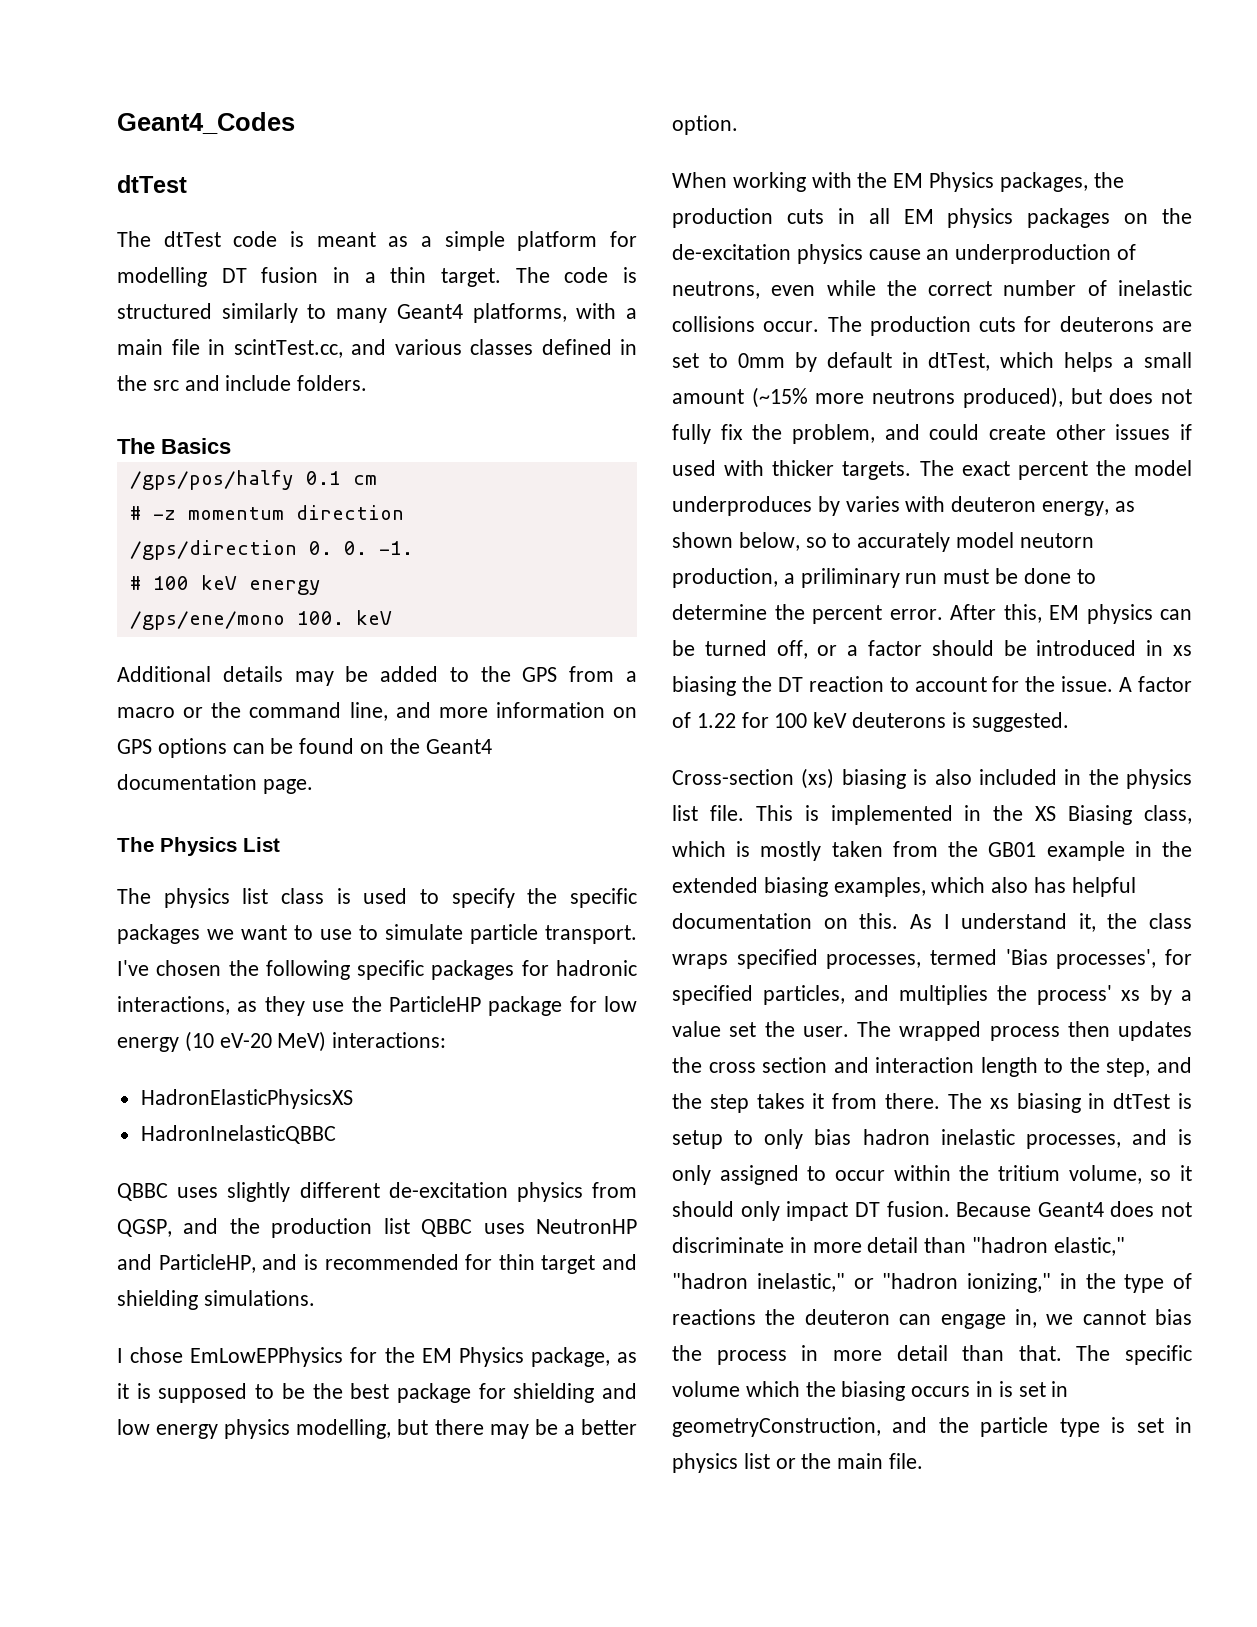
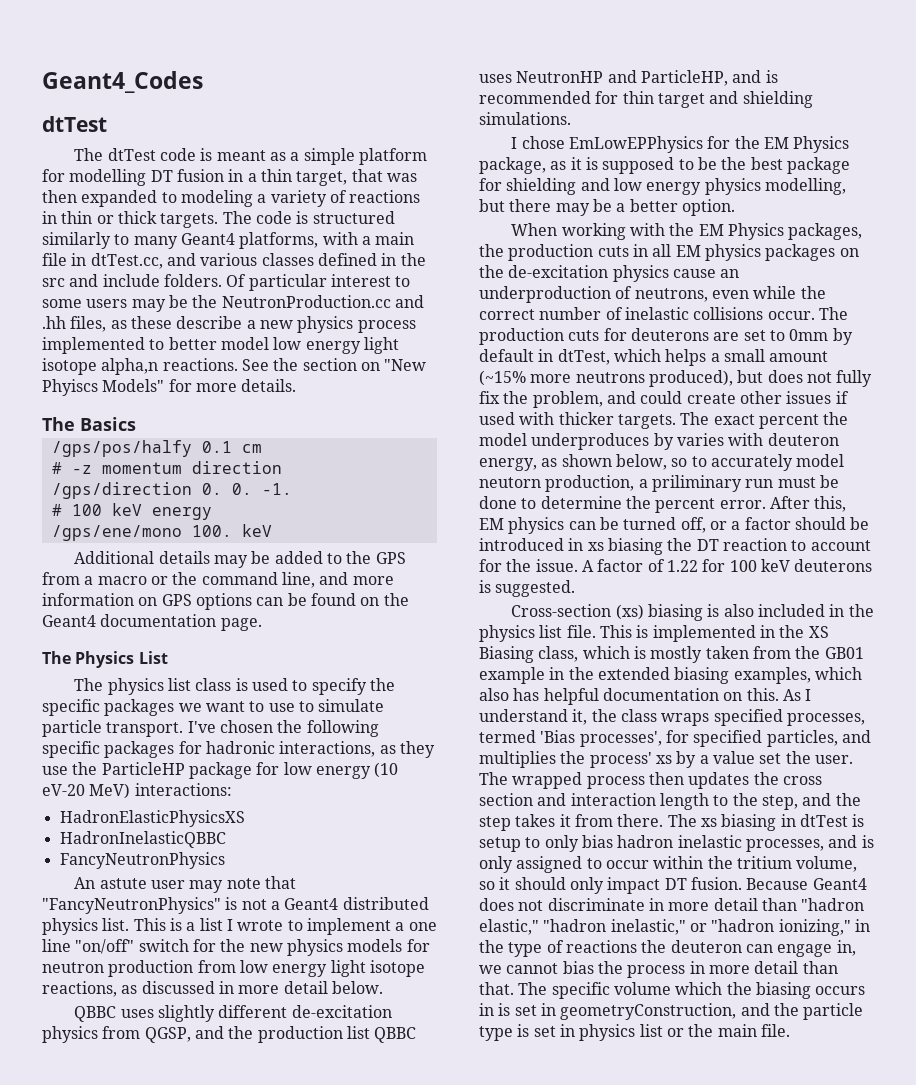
- The dtTest code is meant as a simple platform for modelling DT fusion in a thin target.
+ The dtTest code is meant as a simple platform for modelling DT fusion in a thin target, that was then expanded to modeling a variety of reactions in thin or thick targets.
- The code is structured similarly to many Geant4 platforms, with a main file in scintTest.cc, and various classes defined in the src and include folders.
+ The code is structured similarly to many Geant4 platforms, with a main file in dtTest.cc, and various classes defined in the src and include folders. Of particular interest to some users may be the NeutronProduction.cc and .hh files, as these describe a new physics process implemented to better model low energy light isotope alpha,n reactions. See the section on "New Phyiscs Models" for more details.
+ FancyNeutronPhysics
+ An astute user may note that "FancyNeutronPhysics" is not a Geant4 distributed physics list. This is a list I wrote to implement a one line "on/off" switch for the new physics models for neutron production from low energy light isotope reactions, as discussed in more detail below.

